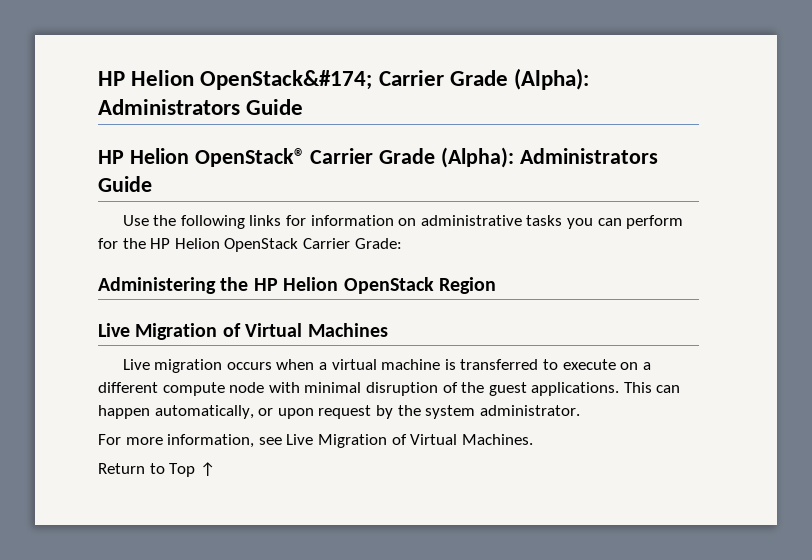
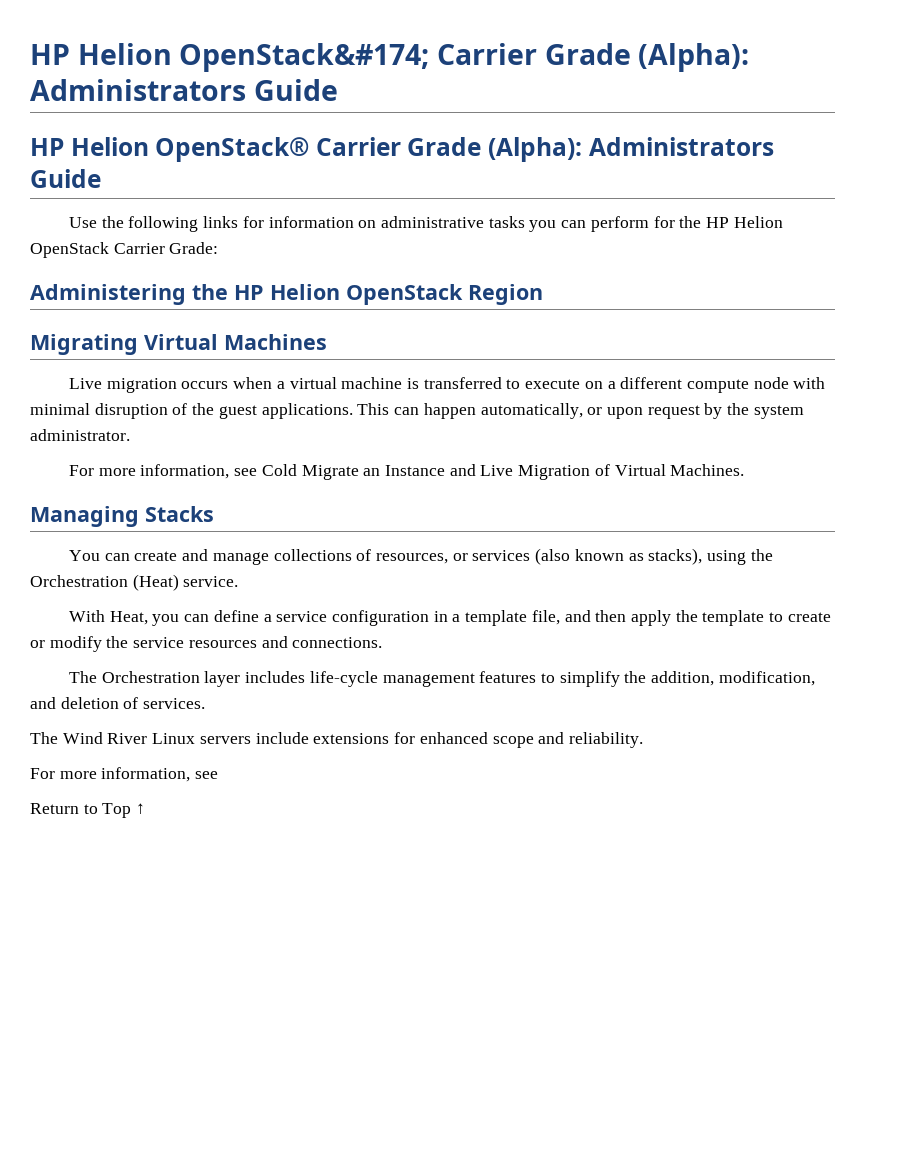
- Live Migration of Virtual Machines
+ Migrating Virtual Machines
- For more information, see Live Migration of Virtual Machines.
+ For more information, see Cold Migrate an Instance and Live Migration of Virtual Machines.
+ Managing Stacks
+ You can create and manage collections of resources, or services (also known as stacks), using the Orchestration (Heat) service.
+ With Heat, you can define a service configuration in a template file, and then apply the template to create or modify the service resources and connections.
+ The Orchestration layer includes life-cycle management features to simplify the addition, modification, and deletion of services.
+ The Wind River Linux servers include extensions for enhanced scope and reliability.
+ For more information, see

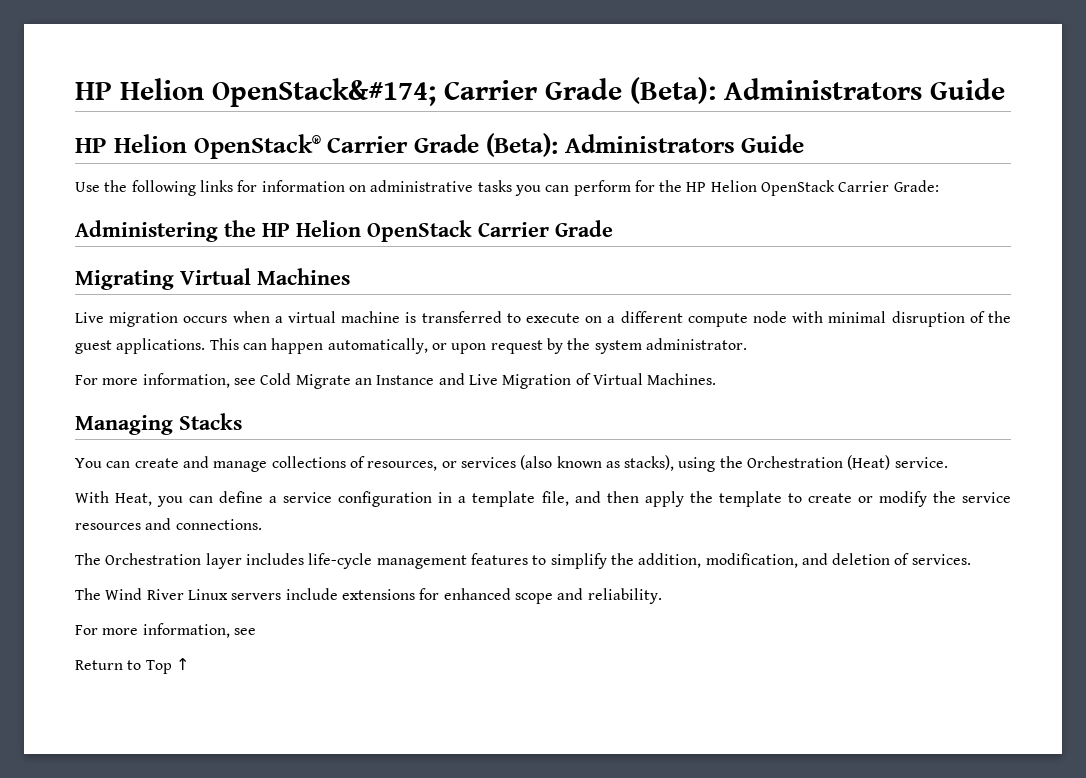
- HP Helion OpenStack&#174; Carrier Grade (Alpha): Administrators Guide
+ HP Helion OpenStack&#174; Carrier Grade (Beta): Administrators Guide
- HP Helion OpenStack® Carrier Grade (Alpha): Administrators Guide
+ HP Helion OpenStack® Carrier Grade (Beta): Administrators Guide
- Administering the HP Helion OpenStack Region
+ Administering the HP Helion OpenStack Carrier Grade

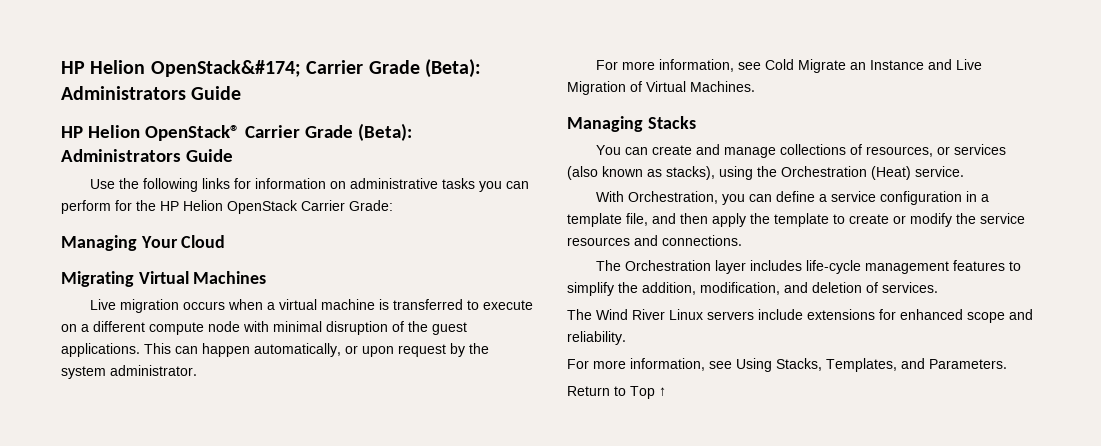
- Administering the HP Helion OpenStack Carrier Grade
+ Managing Your Cloud
- With Heat, you can define a service configuration in a template file, and then apply the template to create or modify the service resources and connections.
+ With Orchestration, you can define a service configuration in a template file, and then apply the template to create or modify the service resources and connections.
  The Wind River Linux servers include extensions for enhanced scope and reliability.
- For more information, see
+ For more information, see Using Stacks, Templates, and Parameters.

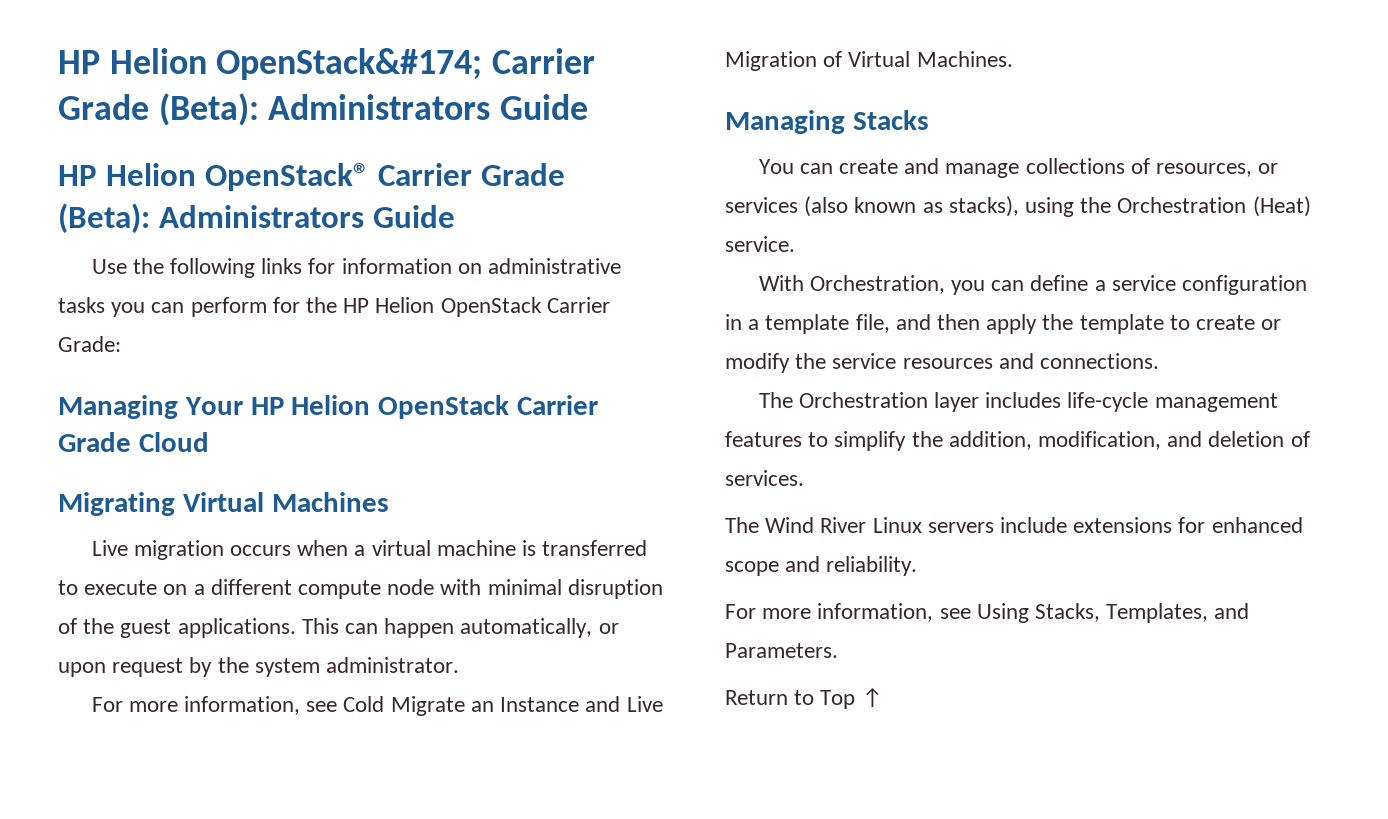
- Managing Your Cloud
+ Managing Your HP Helion OpenStack Carrier Grade Cloud

